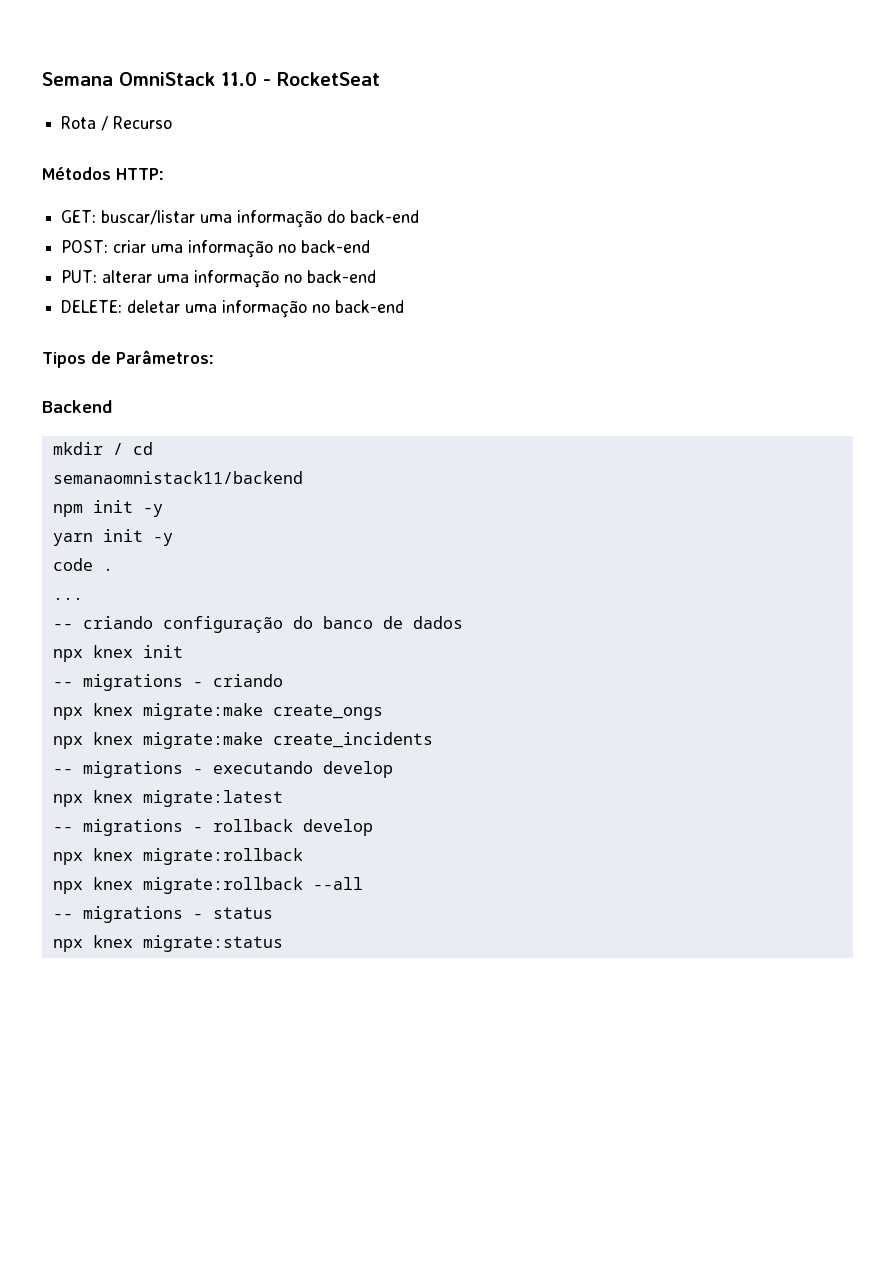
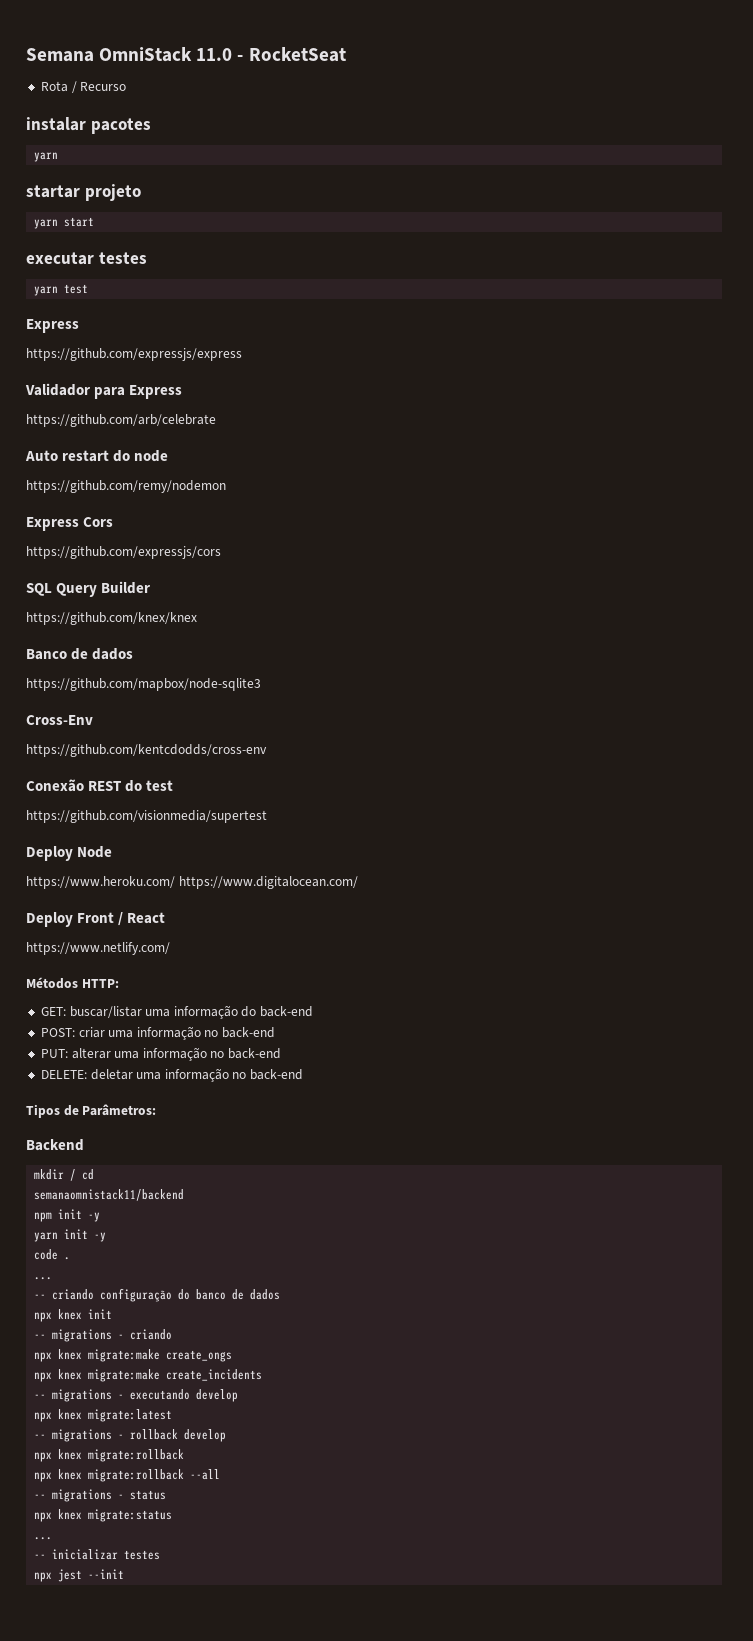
+ instalar pacotes
+ yarn
+ startar projeto
+ yarn start
+ executar testes
+ yarn test
+ Express
+ https://github.com/expressjs/express
+ Validador para Express
+ https://github.com/arb/celebrate
+ Auto restart do node
+ https://github.com/remy/nodemon
+ Express Cors
+ https://github.com/expressjs/cors
+ SQL Query Builder
+ https://github.com/knex/knex
+ Banco de dados
+ https://github.com/mapbox/node-sqlite3
+ Cross-Env
+ https://github.com/kentcdodds/cross-env
+ Conexão REST do test
+ https://github.com/visionmedia/supertest
+ Deploy Node
+ https://www.heroku.com/ https://www.digitalocean.com/
+ Deploy Front / React
+ https://www.netlify.com/
  npx knex migrate:status
+ ...
+ -- inicializar testes
+ npx jest --init

